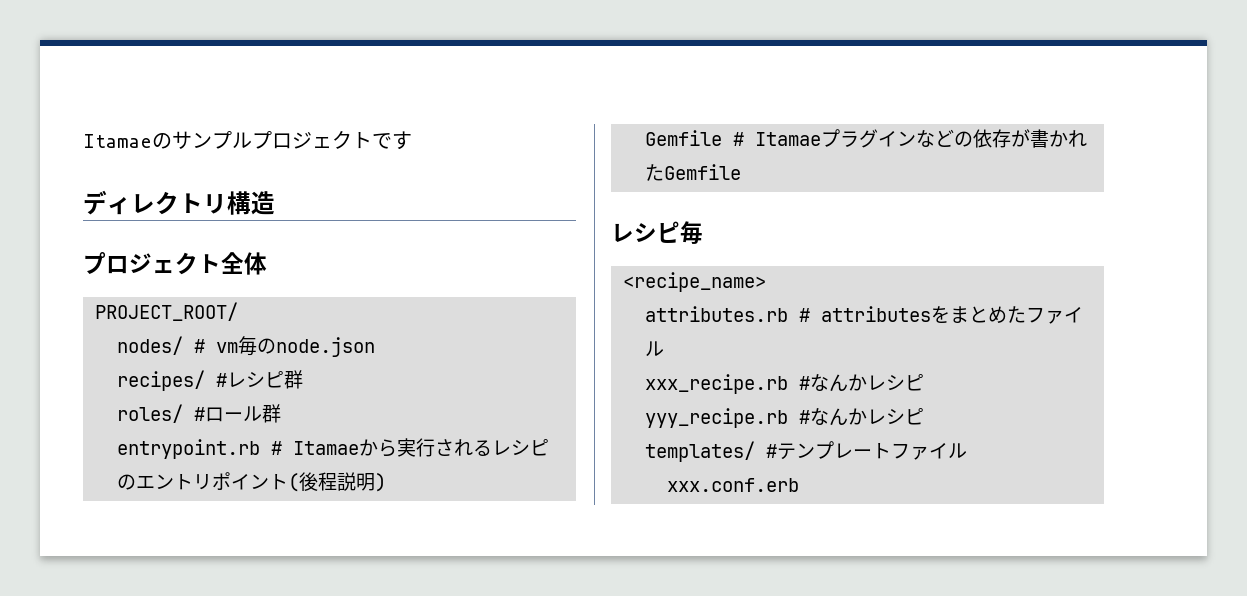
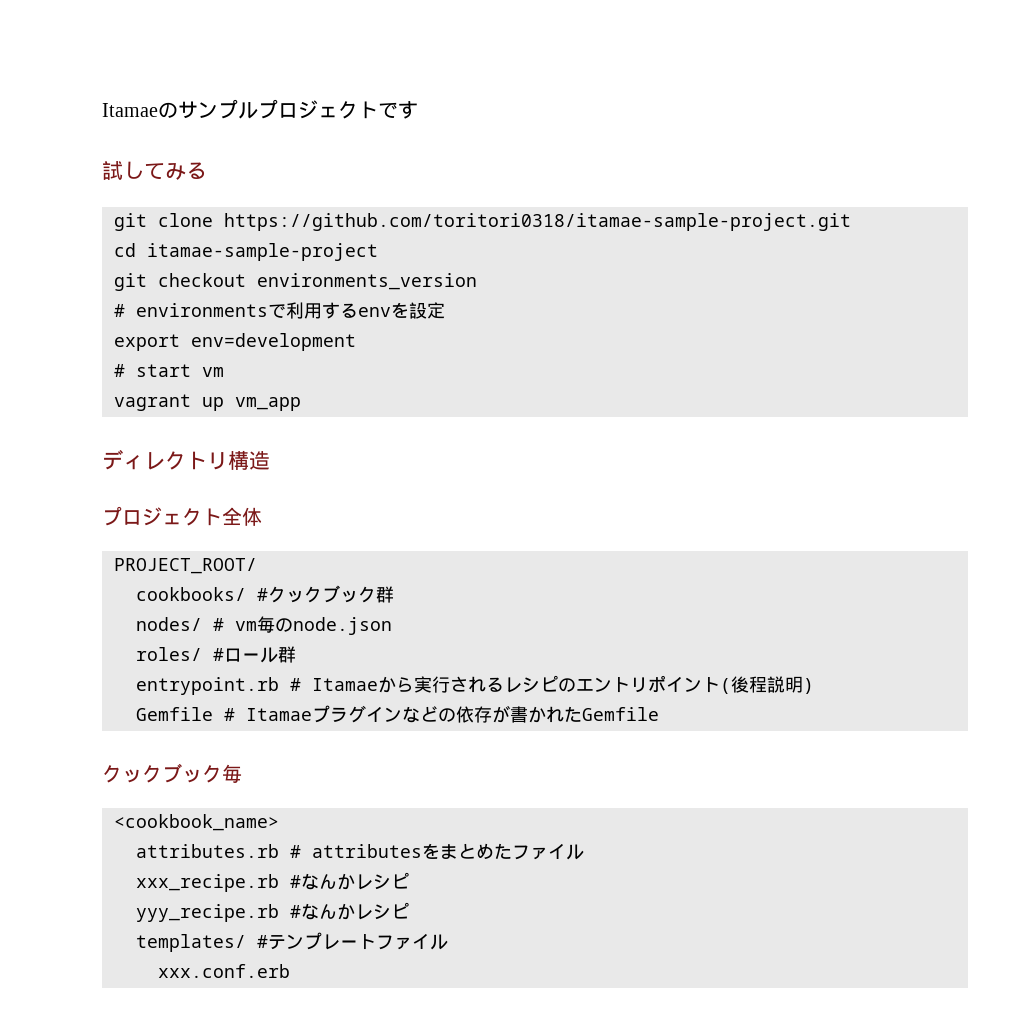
+ 試してみる
+ git clone https://github.com/toritori0318/itamae-sample-project.git
+ cd itamae-sample-project
+ git checkout environments_version
+ # environmentsで利用するenvを設定
+ export env=development
+ # start vm
+ vagrant up vm_app
+ cookbooks/ #クックブック群
- recipes/ #レシピ群
- レシピ毎
+ クックブック毎
- <recipe_name>
+ <cookbook_name>

